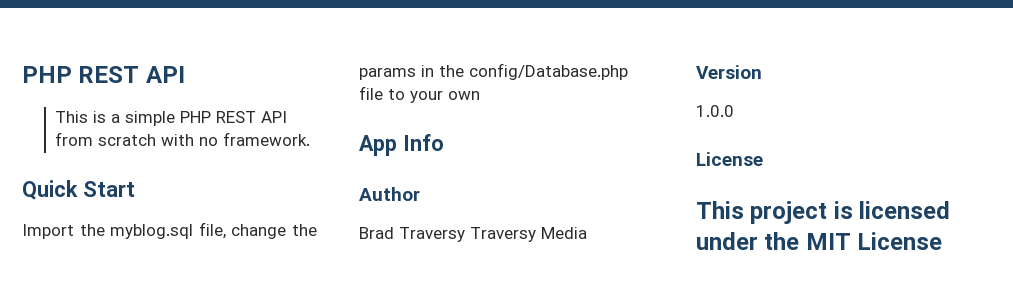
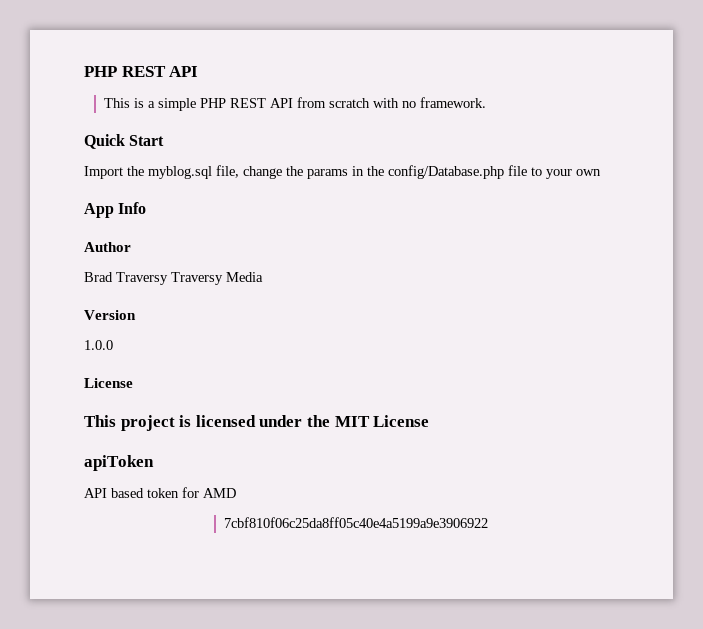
+ apiToken
+ API based token for AMD
+ 7cbf810f06c25da8ff05c40e4a5199a9e3906922

